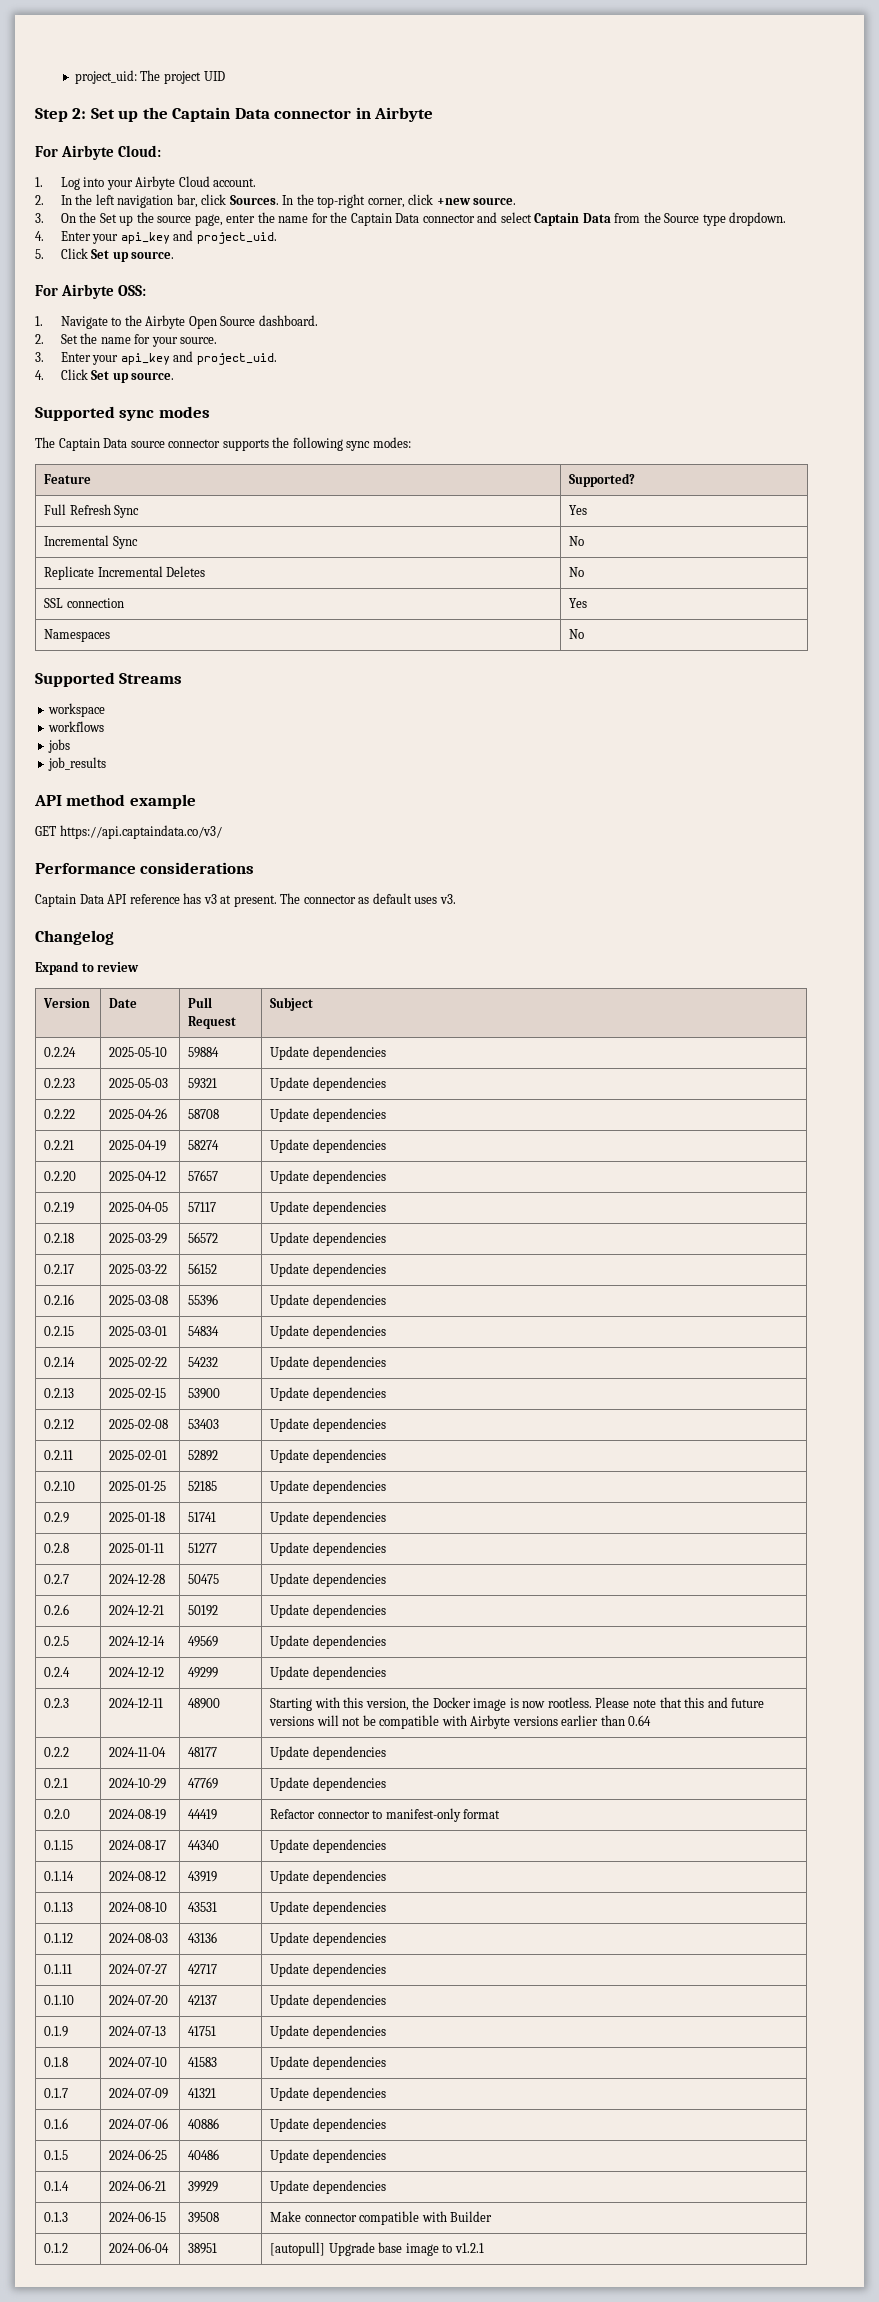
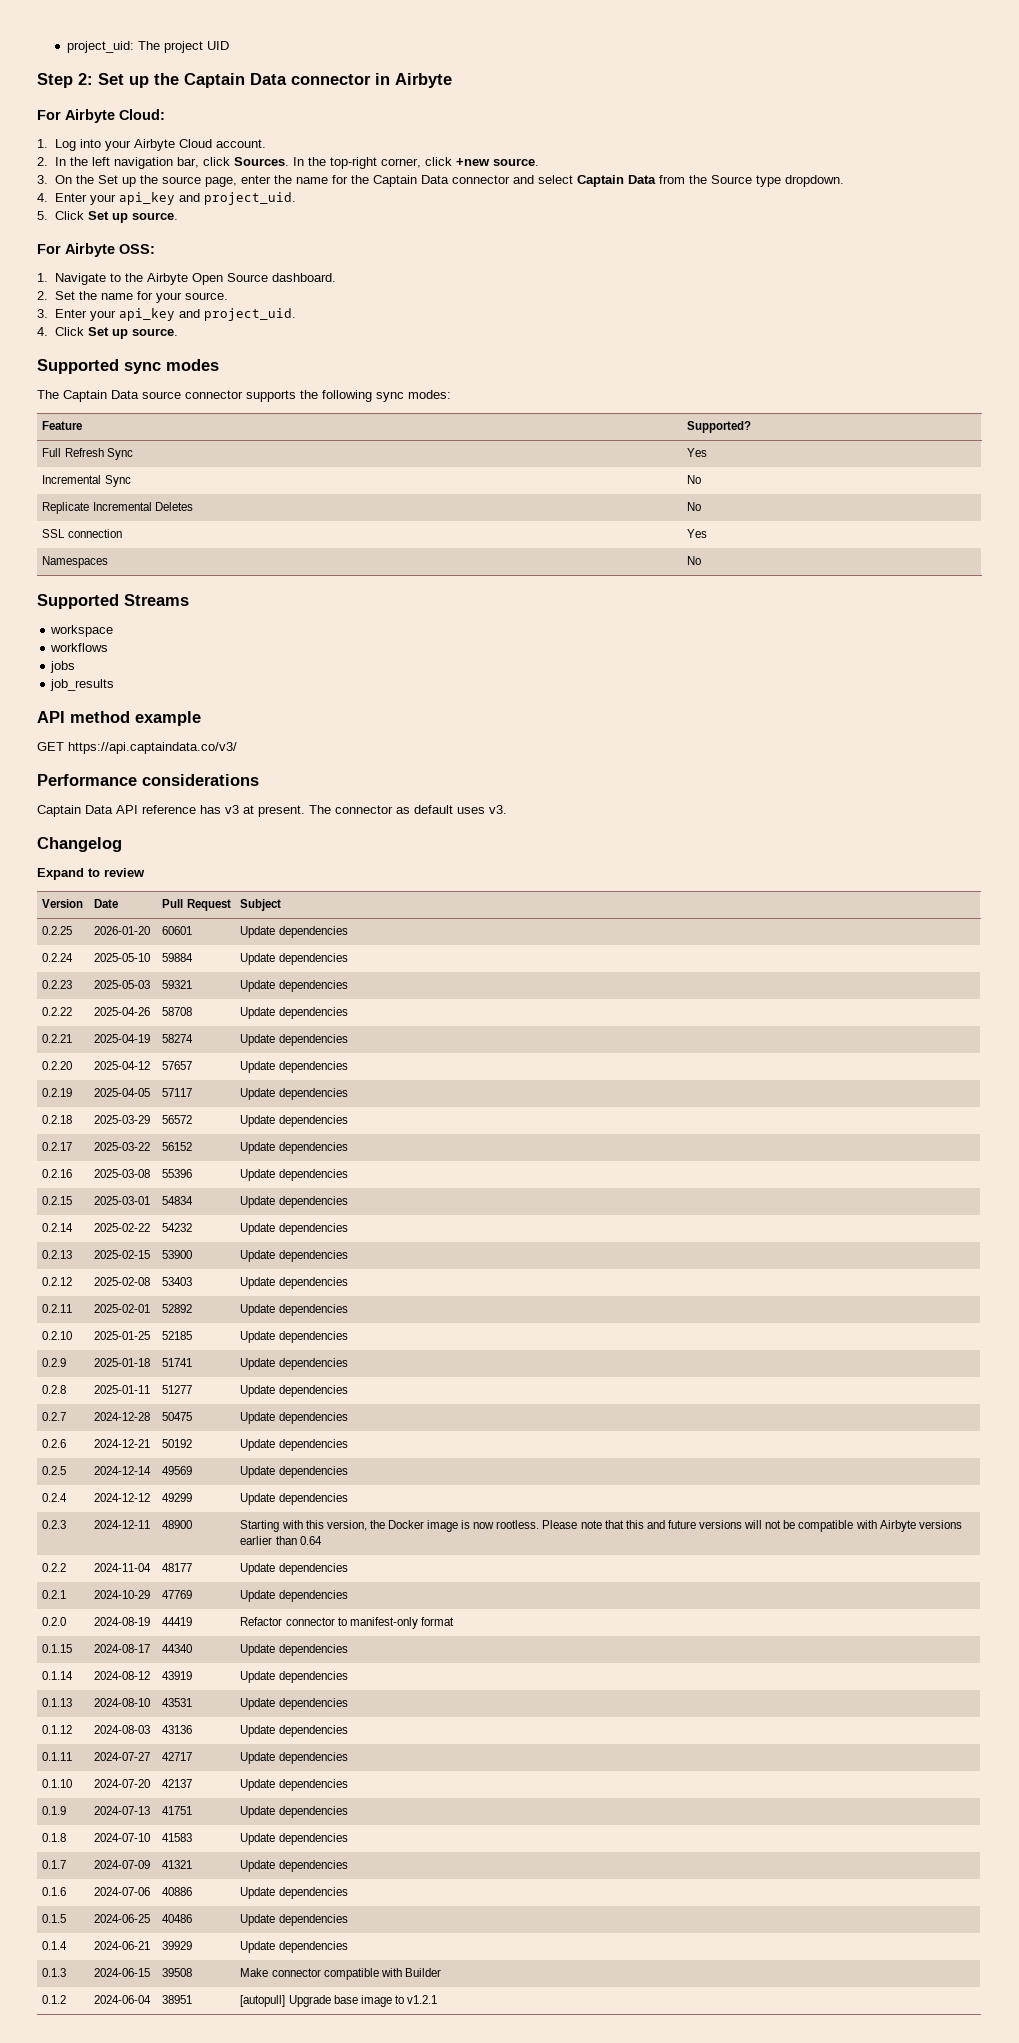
+ 0.2.25 | 2026-01-20 | 60601 | Update dependencies

